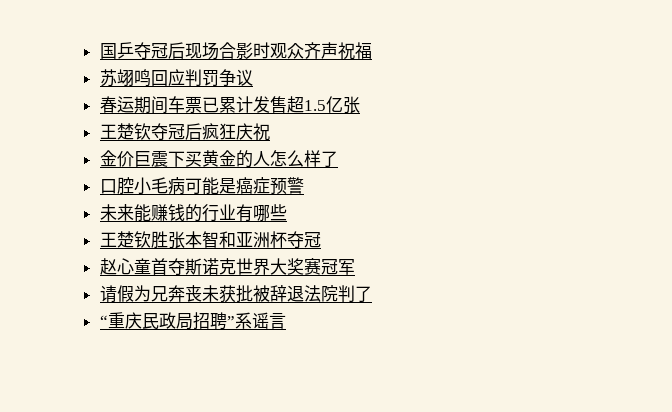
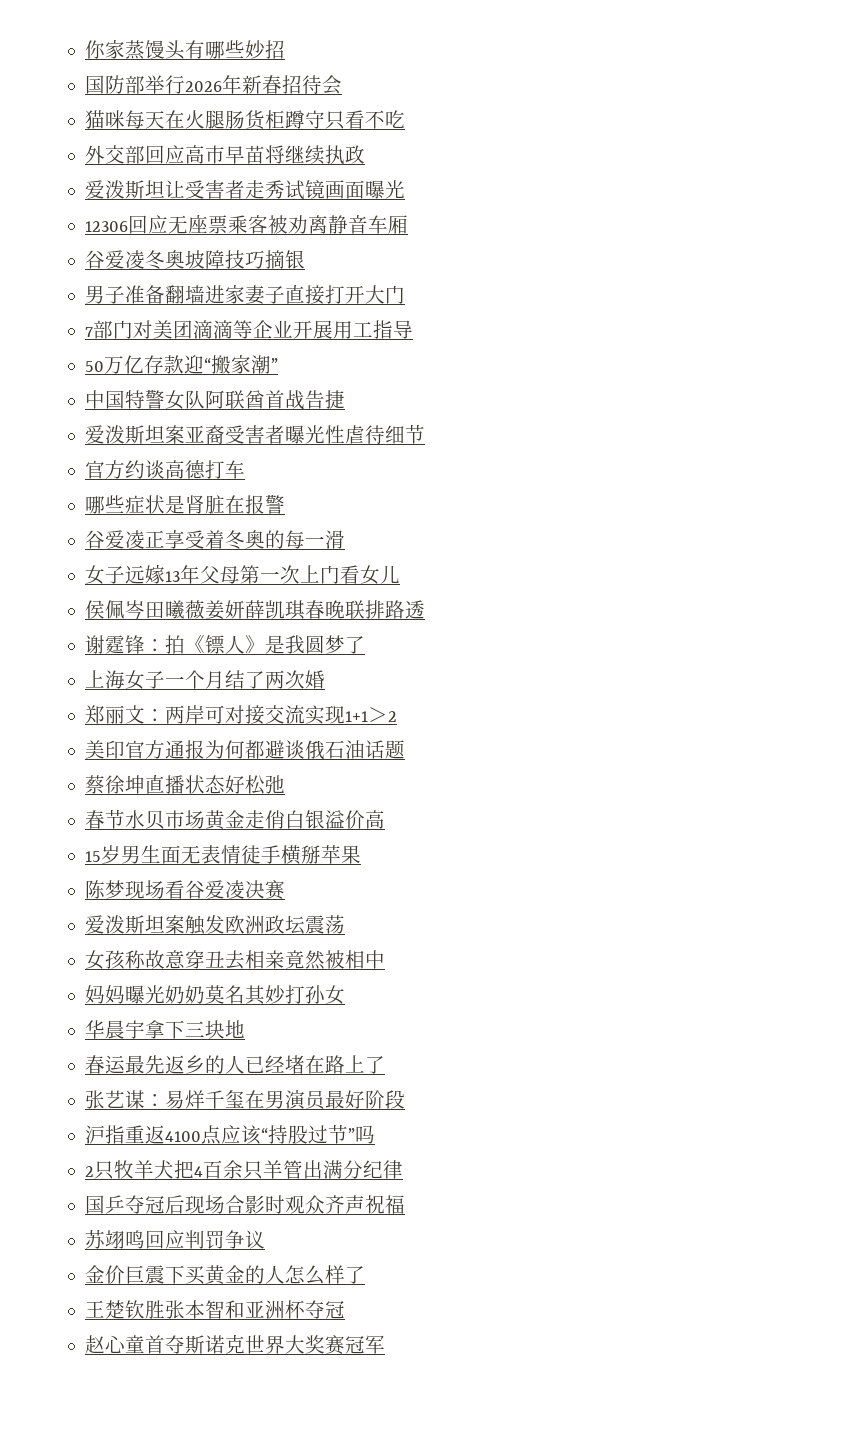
+ 你家蒸馒头有哪些妙招
+ 国防部举行2026年新春招待会
+ 猫咪每天在火腿肠货柜蹲守只看不吃
+ 外交部回应高市早苗将继续执政
+ 爱泼斯坦让受害者走秀试镜画面曝光
+ 12306回应无座票乘客被劝离静音车厢
+ 谷爱凌冬奥坡障技巧摘银
+ 男子准备翻墙进家妻子直接打开大门
+ 7部门对美团滴滴等企业开展用工指导
+ 50万亿存款迎“搬家潮”
+ 中国特警女队阿联酋首战告捷
+ 爱泼斯坦案亚裔受害者曝光性虐待细节
+ 官方约谈高德打车
+ 哪些症状是肾脏在报警
+ 谷爱凌正享受着冬奥的每一滑
+ 女子远嫁13年父母第一次上门看女儿
+ 侯佩岑田曦薇姜妍薛凯琪春晚联排路透
+ 谢霆锋：拍《镖人》是我圆梦了
+ 上海女子一个月结了两次婚
+ 郑丽文：两岸可对接交流实现1+1＞2
+ 美印官方通报为何都避谈俄石油话题
+ 蔡徐坤直播状态好松弛
+ 春节水贝市场黄金走俏白银溢价高
+ 15岁男生面无表情徒手横掰苹果
+ 陈梦现场看谷爱凌决赛
+ 爱泼斯坦案触发欧洲政坛震荡
+ 女孩称故意穿丑去相亲竟然被相中
+ 妈妈曝光奶奶莫名其妙打孙女
+ 华晨宇拿下三块地
+ 春运最先返乡的人已经堵在路上了
+ 张艺谋：易烊千玺在男演员最好阶段
+ 沪指重返4100点应该“持股过节”吗
+ 2只牧羊犬把4百余只羊管出满分纪律
- 春运期间车票已累计发售超1.5亿张
- 王楚钦夺冠后疯狂庆祝
- 口腔小毛病可能是癌症预警
- 未来能赚钱的行业有哪些
- 请假为兄奔丧未获批被辞退法院判了
- “重庆民政局招聘”系谣言

